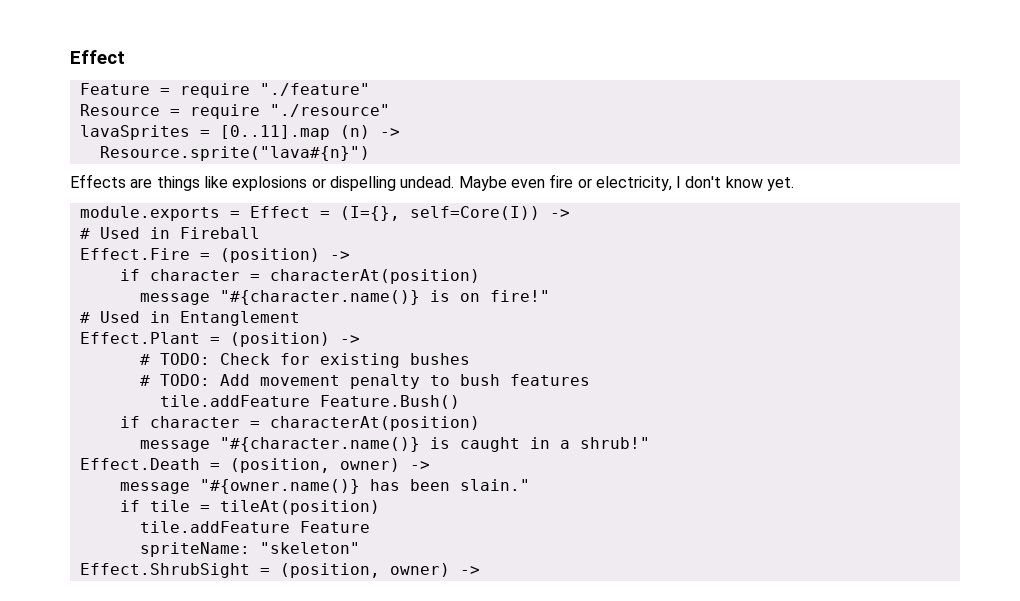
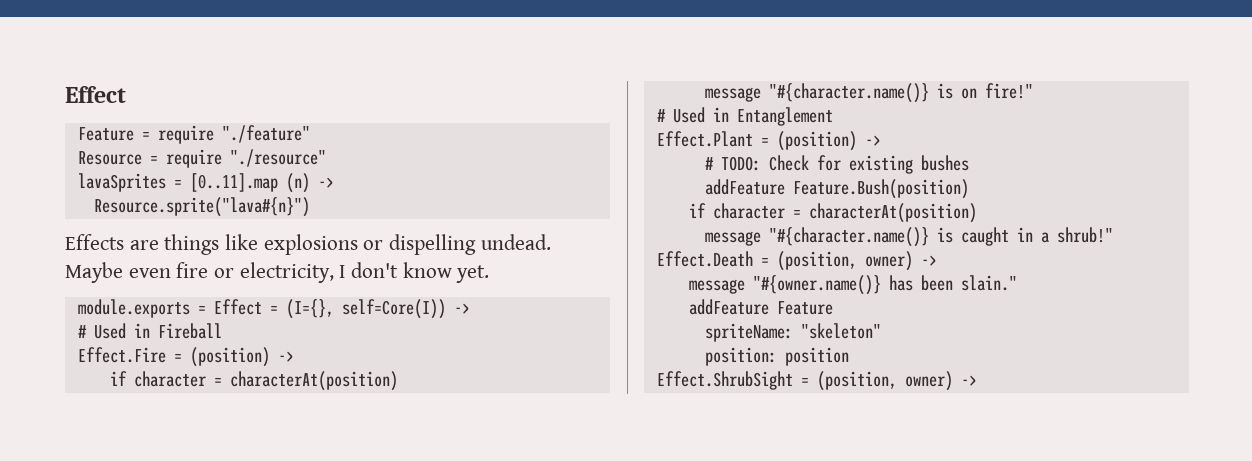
- # TODO: Add movement penalty to bush features
- tile.addFeature Feature.Bush()
+ addFeature Feature.Bush(position)
- if tile = tileAt(position)
- tile.addFeature Feature
+ addFeature Feature
+ position: position

